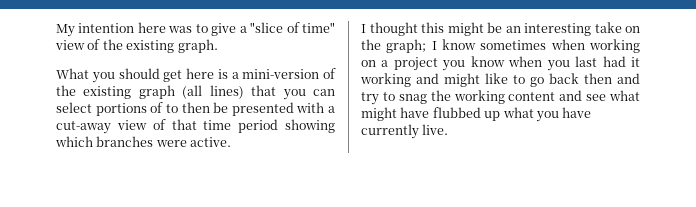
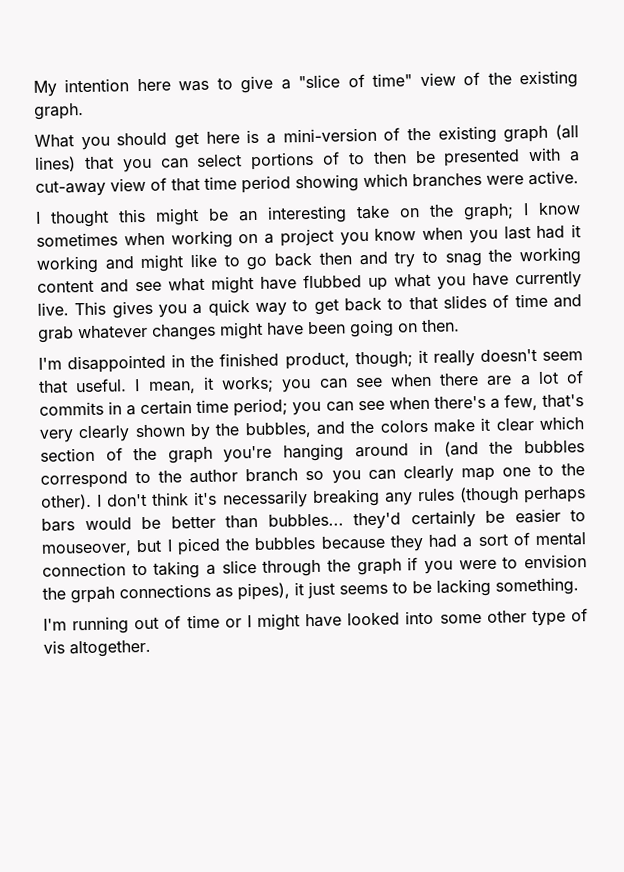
+ This gives you a quick way to get back to that slides of time and grab whatever changes might have been going on then.
+ I'm disappointed in the finished product, though; it really doesn't seem that useful. I mean, it works; you can see when there are a lot of commits in a certain time period; you can see when there's a few, that's very clearly shown by the bubbles, and the colors make it clear which section of the graph you're hanging around in (and the bubbles correspond to the author branch so you can clearly map one to the other). I don't think it's necessarily breaking any rules (though perhaps bars would be better than bubbles... they'd certainly be easier to mouseover, but I piced the bubbles because they had a sort of mental connection to taking a slice through the graph if you were to envision the grpah connections as pipes), it just seems to be lacking something.
+ I'm running out of time or I might have looked into some other type of vis altogether.

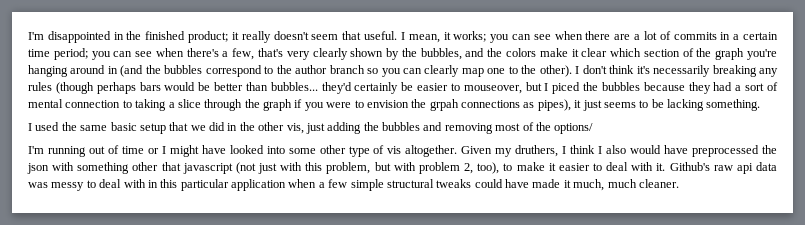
- My intention here was to give a "slice of time" view of the existing graph.
- What you should get here is a mini-version of the existing graph (all lines) that you can select portions of to then be presented with a cut-away view of that time period showing which branches were active.
- I thought this might be an interesting take on the graph; I know sometimes when working on a project you know when you last had it working and might like to go back then and try to snag the working content and see what might have flubbed up what you have currently live. This gives you a quick way to get back to that slides of time and grab whatever changes might have been going on then.
- I'm disappointed in the finished product, though; it really doesn't seem that useful.
+ I'm disappointed in the finished product; it really doesn't seem that useful.
+ I used the same basic setup that we did in the other vis, just adding the bubbles and removing most of the options/
+ Given my druthers, I think I also would have preprocessed the json with something other that javascript (not just with this problem, but with problem 2, too), to make it easier to deal with it. Github's raw api data was messy to deal with in this particular application when a few simple structural tweaks could have made it much, much cleaner.

